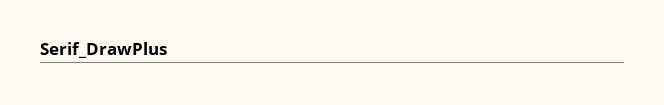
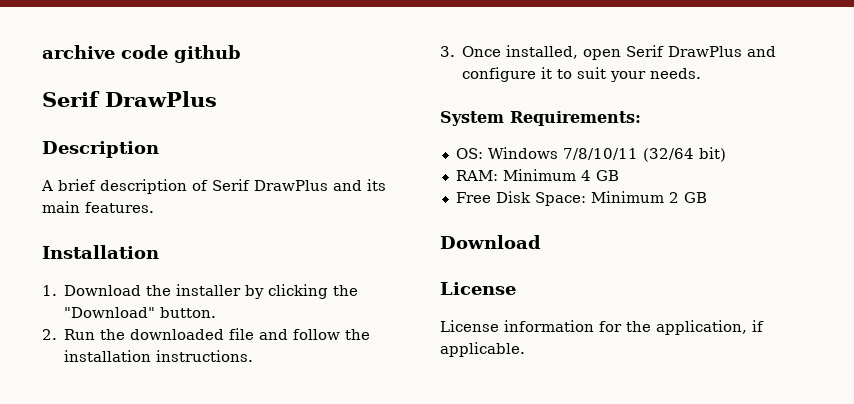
- Serif_DrawPlus
+ archive code github
+ Serif DrawPlus
+ Description
+ A brief description of Serif DrawPlus and its main features.
+ Installation
+ 1. Download the installer by clicking the "Download" button.
+ 2. Run the downloaded file and follow the installation instructions.
+ 3. Once installed, open Serif DrawPlus and configure it to suit your needs.
+ System Requirements:
+ OS: Windows 7/8/10/11 (32/64 bit)
+ RAM: Minimum 4 GB
+ Free Disk Space: Minimum 2 GB
+ Download
+ License
+ License information for the application, if applicable.

